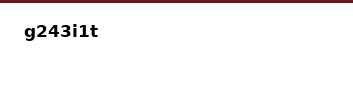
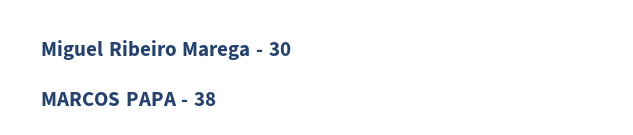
- g243i1t
+ Miguel Ribeiro Marega - 30
+ MARCOS PAPA - 38

